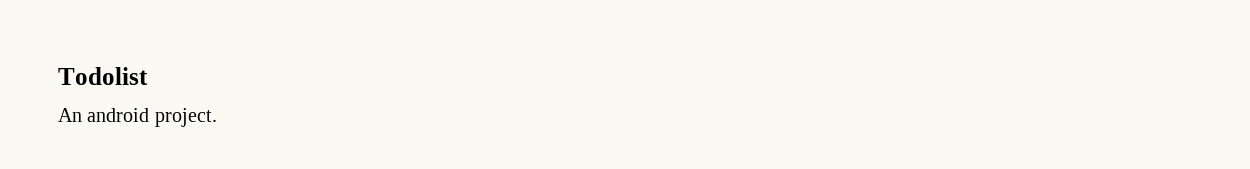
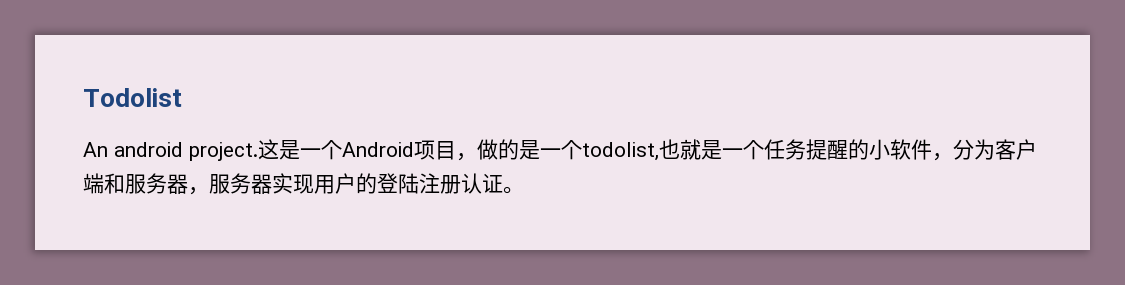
+ 这是一个Android项目，做的是一个todolist,也就是一个任务提醒的小软件，分为客户端和服务器，服务器实现用户的登陆注册认证。

